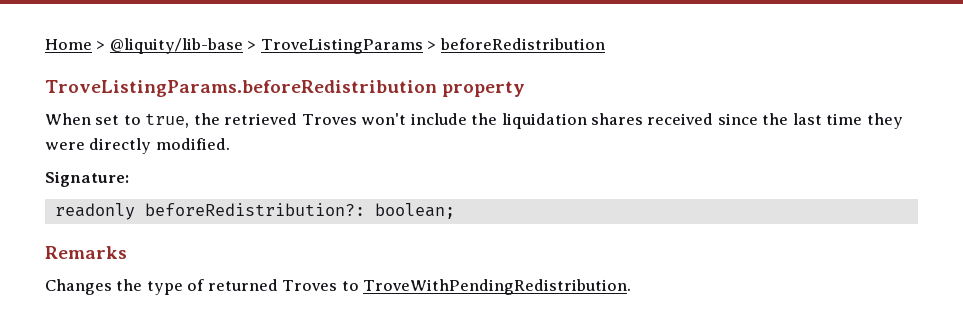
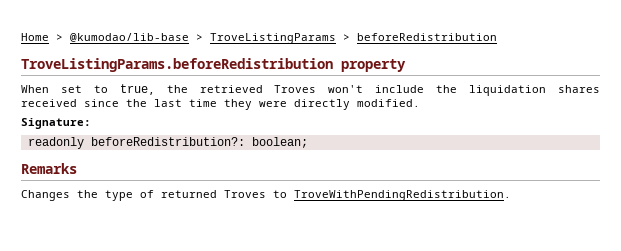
- Home > @liquity/lib-base > TroveListingParams > beforeRedistribution
+ Home > @kumodao/lib-base > TroveListingParams > beforeRedistribution

